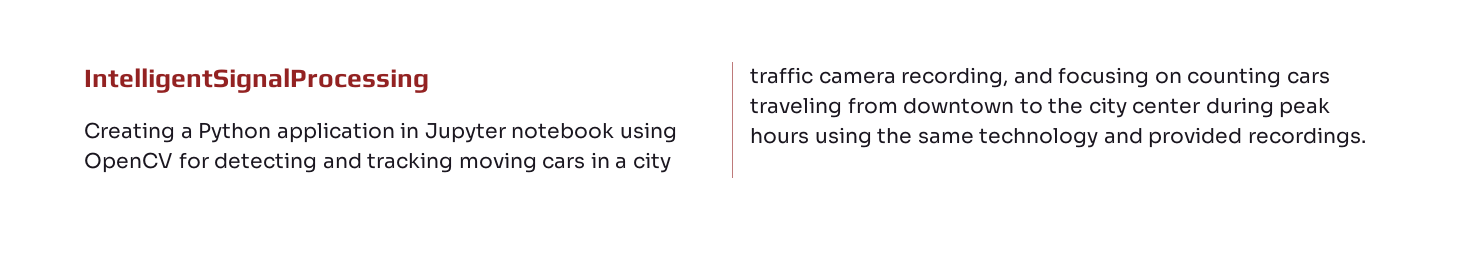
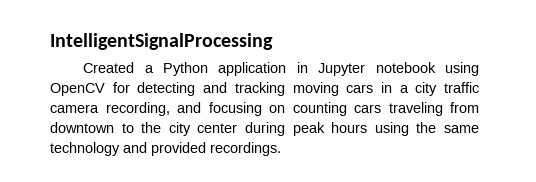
- Creating a Python application in Jupyter notebook using OpenCV for detecting and tracking moving cars in a city traffic camera recording, and focusing on counting cars traveling from downtown to the city center during peak hours using the same technology and provided recordings.
+ Created a Python application in Jupyter notebook using OpenCV for detecting and tracking moving cars in a city traffic camera recording, and focusing on counting cars traveling from downtown to the city center during peak hours using the same technology and provided recordings.

